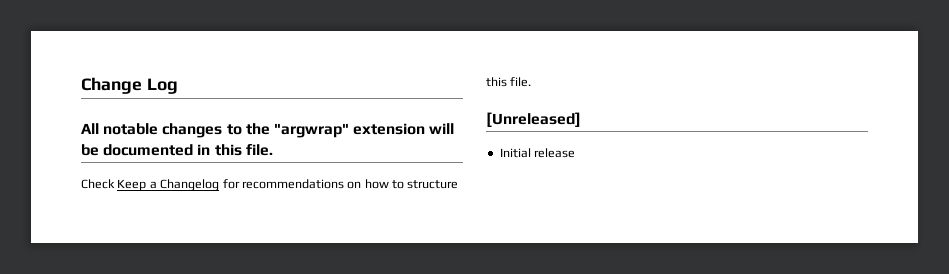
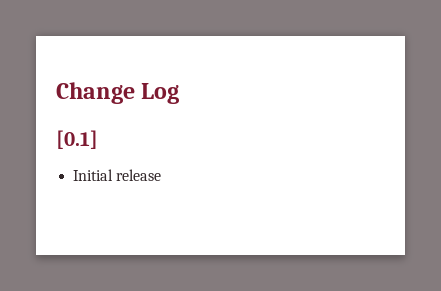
- All notable changes to the "argwrap" extension will be documented in this file.
- Check Keep a Changelog for recommendations on how to structure this file.
- [Unreleased]
+ [0.1]

